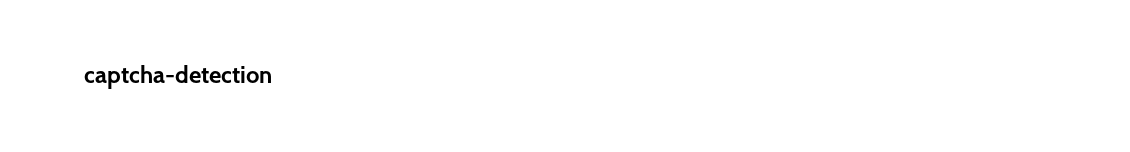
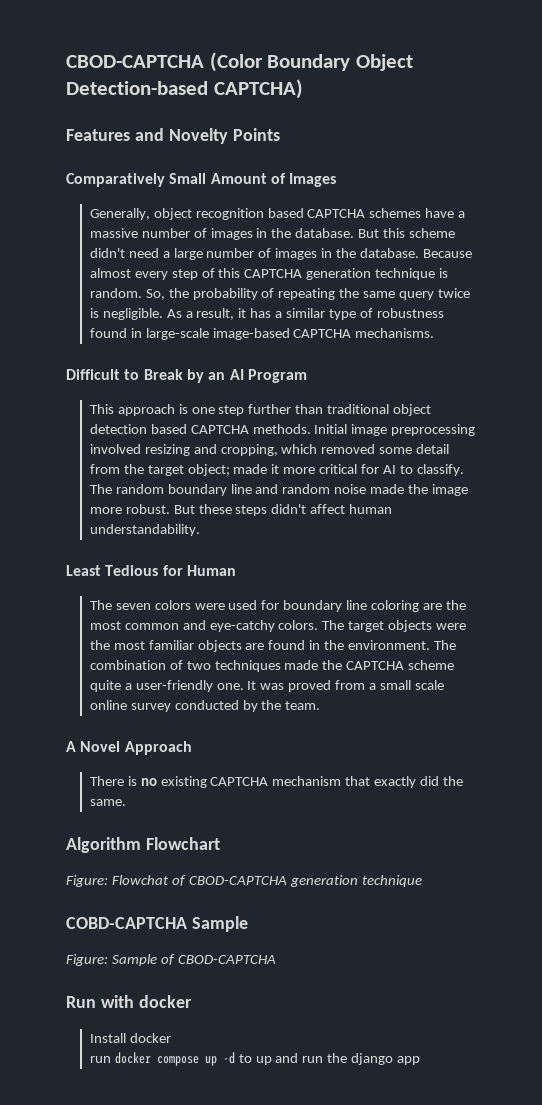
- captcha-detection
+ CBOD-CAPTCHA (Color Boundary Object Detection-based CAPTCHA)
+ Features and Novelty Points
+ Comparatively Small Amount of Images
+ Generally, object recognition based CAPTCHA schemes have a massive number of images in the database. But this scheme didn't need a large number of images in the database. Because almost every step of this CAPTCHA generation technique is random. So, the probability of repeating the same query twice is negligible. As a result, it has a similar type of robustness found in large-scale image-based CAPTCHA mechanisms.
+ Difficult to Break by an AI Program
+ This approach is one step further than traditional object detection based CAPTCHA methods. Initial image preprocessing involved resizing and cropping, which removed some detail from the target object; made it more critical for AI to classify. The random boundary line and random noise made the image more robust. But these steps didn't affect human understandability.
+ Least Tedious for Human
+ The seven colors were used for boundary line coloring are the most common and eye-catchy colors. The target objects were the most familiar objects are found in the environment. The combination of two techniques made the CAPTCHA scheme quite a user-friendly one. It was proved from a small scale online survey conducted by the team.
+ A Novel Approach
+ There is no existing CAPTCHA mechanism that exactly did the same.
+ Algorithm Flowchart
+ Figure: Flowchat of CBOD-CAPTCHA generation technique
+ COBD-CAPTCHA Sample
+ Figure: Sample of CBOD-CAPTCHA
+ Run with docker
+ Install docker
+ run docker compose up -d to up and run the django app

